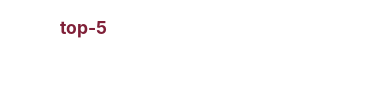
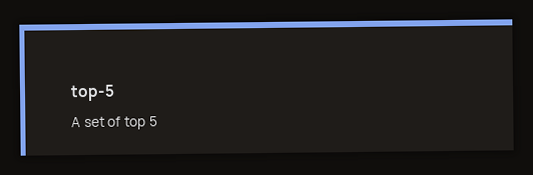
+ A set of top 5

